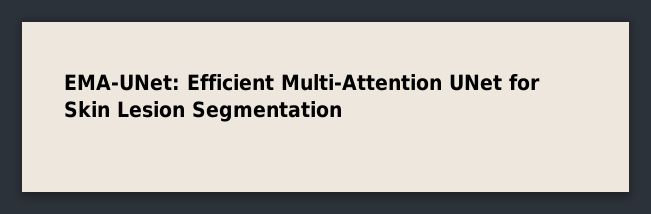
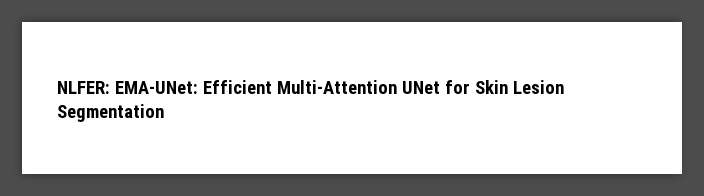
- EMA-UNet: Efficient Multi-Attention UNet for Skin Lesion Segmentation
+ NLFER: EMA-UNet: Efficient Multi-Attention UNet for Skin Lesion Segmentation

